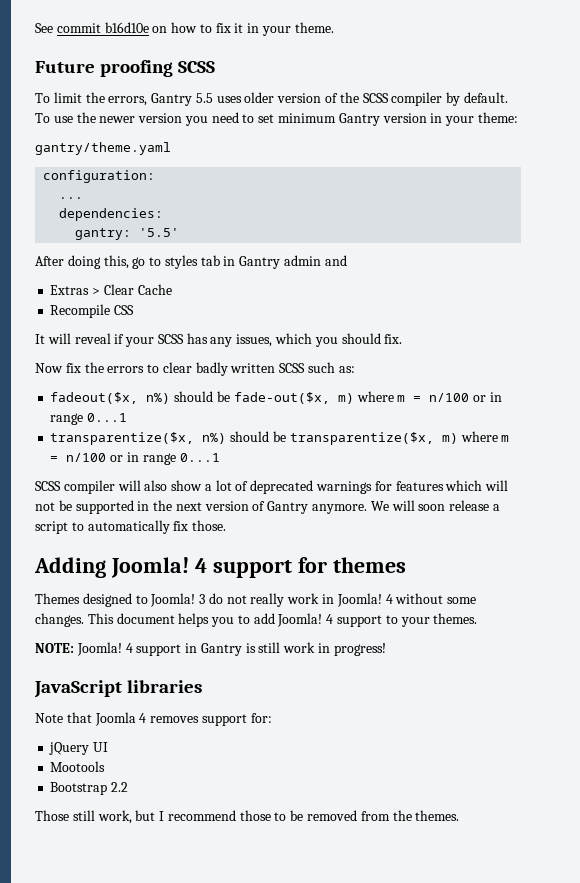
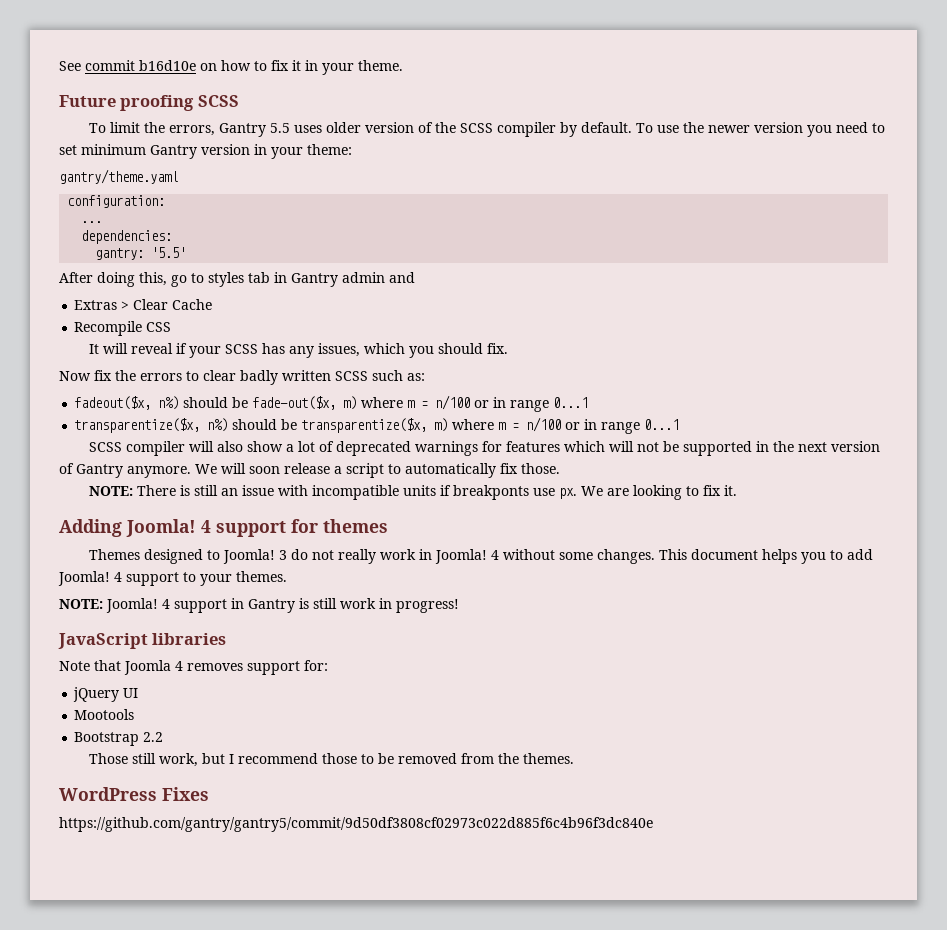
+ NOTE: There is still an issue with incompatible units if breakponts use px. We are looking to fix it.
+ WordPress Fixes
+ https://github.com/gantry/gantry5/commit/9d50df3808cf02973c022d885f6c4b96f3dc840e

